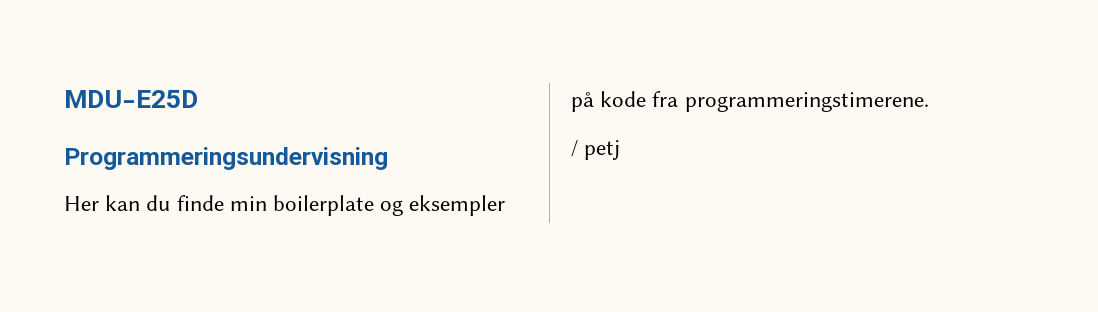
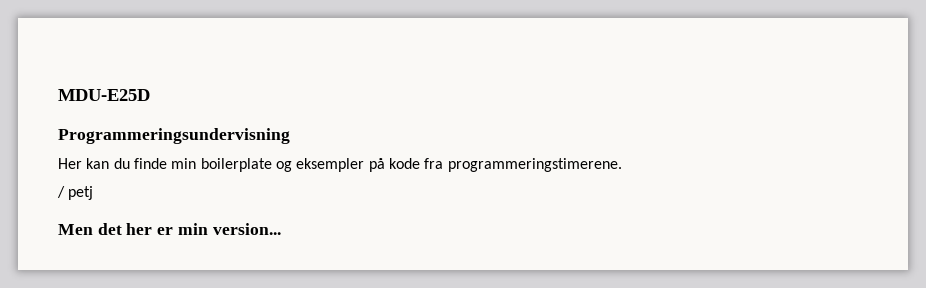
+ Men det her er min version...

